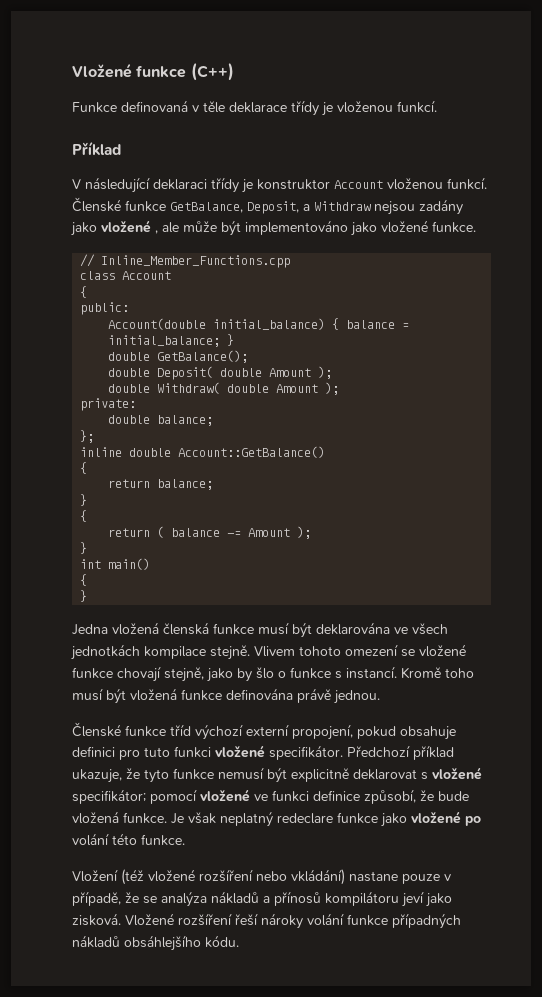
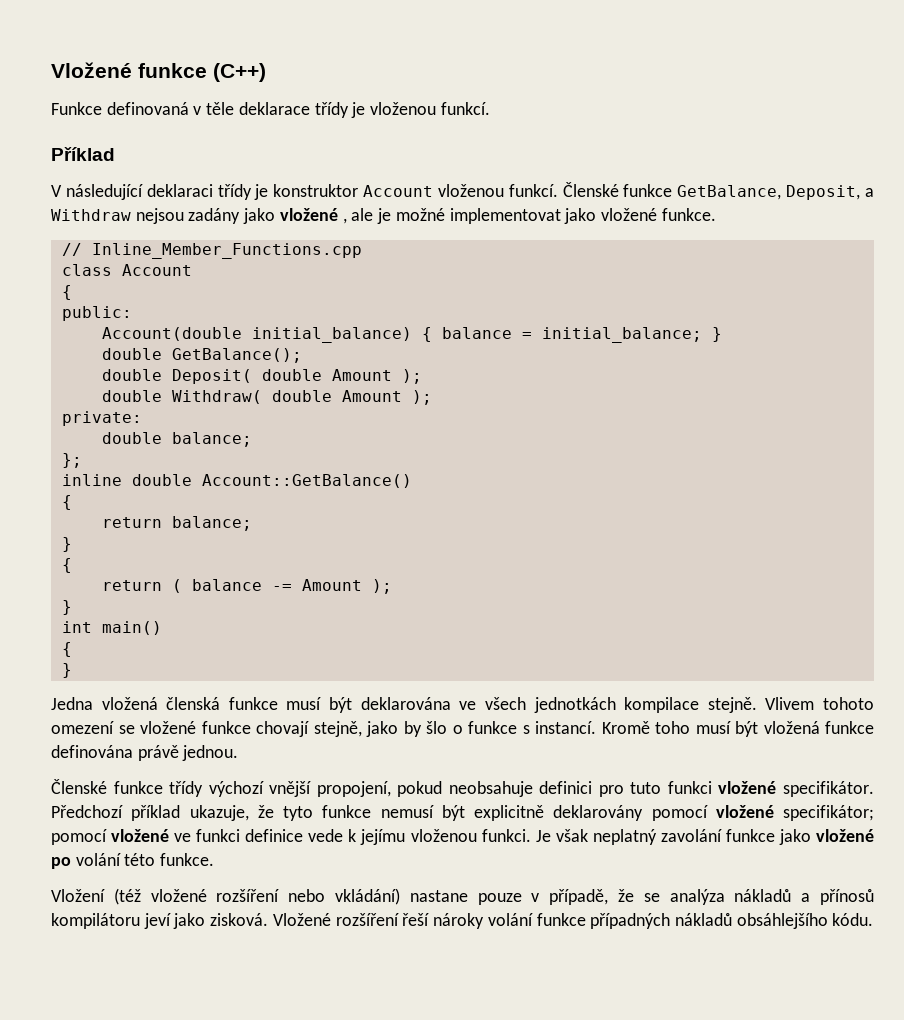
- Členské funkce GetBalance, Deposit, a Withdraw nejsou zadány jako vložené , ale může být implementováno jako vložené funkce.
+ Členské funkce GetBalance, Deposit, a Withdraw nejsou zadány jako vložené , ale je možné implementovat jako vložené funkce.
- Členské funkce tříd výchozí externí propojení, pokud obsahuje definici pro tuto funkci vložené specifikátor.
+ Členské funkce třídy výchozí vnější propojení, pokud neobsahuje definici pro tuto funkci vložené specifikátor.
- Předchozí příklad ukazuje, že tyto funkce nemusí být explicitně deklarovat s vložené specifikátor; pomocí vložené ve funkci definice způsobí, že bude vložená funkce.
+ Předchozí příklad ukazuje, že tyto funkce nemusí být explicitně deklarovány pomocí vložené specifikátor; pomocí vložené ve funkci definice vede k jejímu vloženou funkci.
- Je však neplatný redeclare funkce jako vložené po volání této funkce.
+ Je však neplatný zavolání funkce jako vložené po volání této funkce.

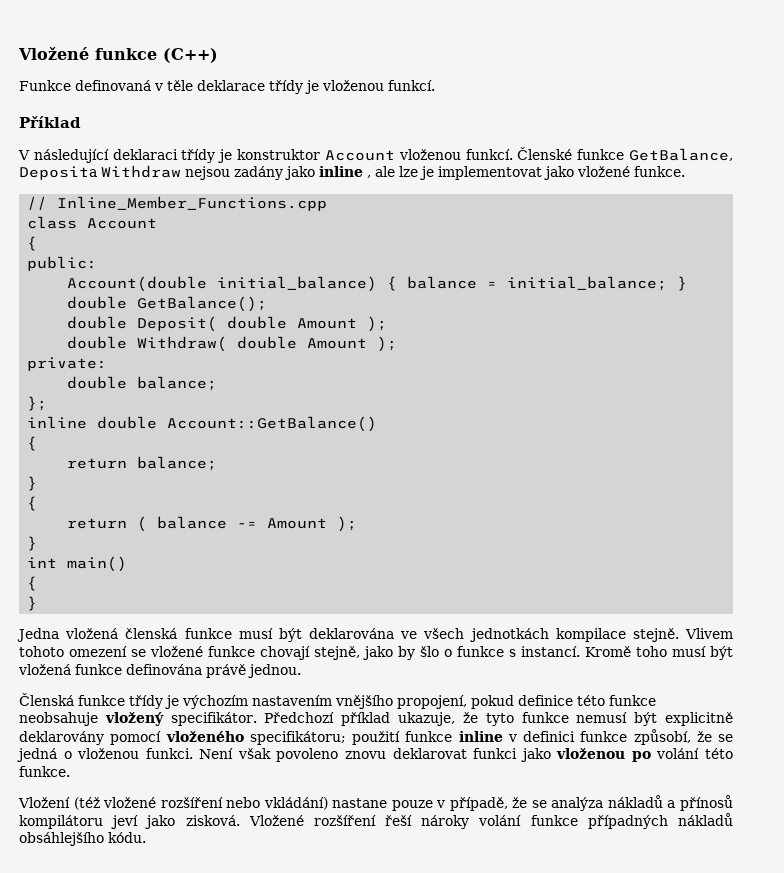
- Členské funkce GetBalance, Deposit, a Withdraw nejsou zadány jako vložené , ale je možné implementovat jako vložené funkce.
+ Členské funkce GetBalance, Deposita Withdraw nejsou zadány jako inline , ale lze je implementovat jako vložené funkce.
- Členské funkce třídy výchozí vnější propojení, pokud neobsahuje definici pro tuto funkci vložené specifikátor.
+ Členská funkce třídy je výchozím nastavením vnějšího propojení, pokud definice této funkce neobsahuje vložený specifikátor.
- Předchozí příklad ukazuje, že tyto funkce nemusí být explicitně deklarovány pomocí vložené specifikátor; pomocí vložené ve funkci definice vede k jejímu vloženou funkci. Je však neplatný zavolání funkce jako vložené po volání této funkce.
+ Předchozí příklad ukazuje, že tyto funkce nemusí být explicitně deklarovány pomocí vloženého specifikátoru; použití funkce inline v definici funkce způsobí, že se jedná o vloženou funkci. Není však povoleno znovu deklarovat funkci jako vloženou po volání této funkce.

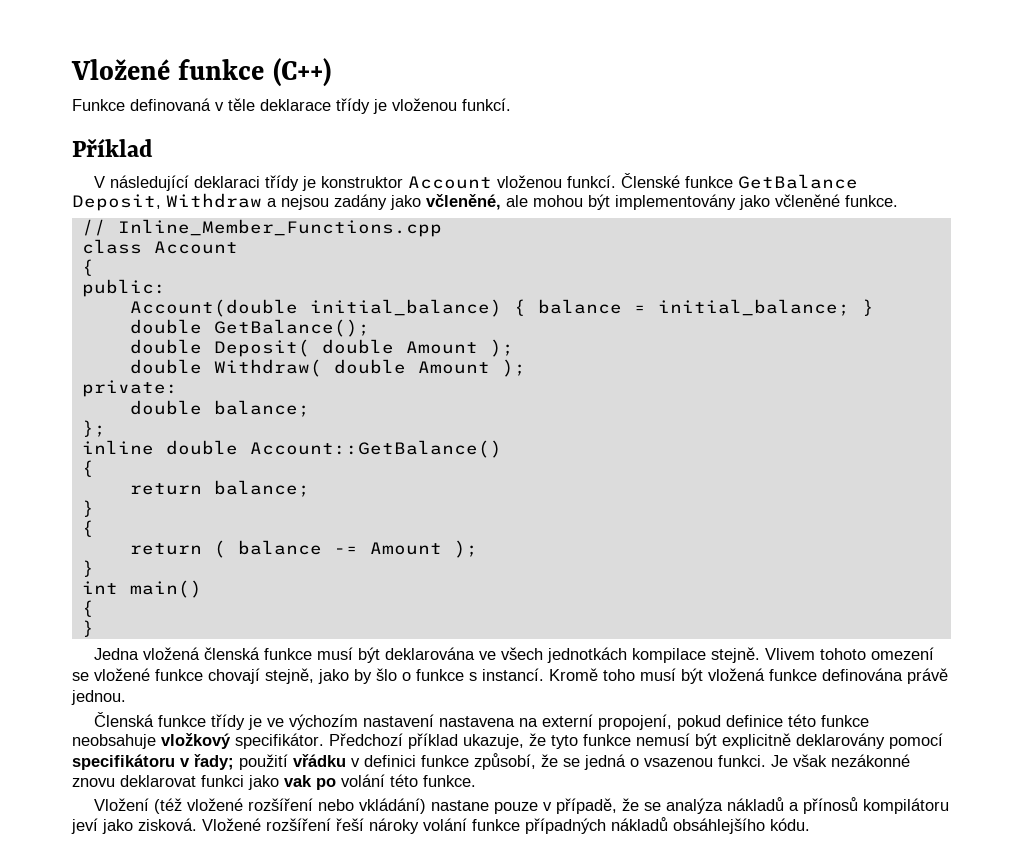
- Členské funkce GetBalance, Deposita Withdraw nejsou zadány jako inline , ale lze je implementovat jako vložené funkce.
+ Členské funkce GetBalance Deposit, Withdraw a nejsou zadány jako včleněné, ale mohou být implementovány jako včleněné funkce.
- Členská funkce třídy je výchozím nastavením vnějšího propojení, pokud definice této funkce neobsahuje vložený specifikátor.
+ Členská funkce třídy je ve výchozím nastavení nastavena na externí propojení, pokud definice této funkce neobsahuje vložkový specifikátor.
- Předchozí příklad ukazuje, že tyto funkce nemusí být explicitně deklarovány pomocí vloženého specifikátoru; použití funkce inline v definici funkce způsobí, že se jedná o vloženou funkci. Není však povoleno znovu deklarovat funkci jako vloženou po volání této funkce.
+ Předchozí příklad ukazuje, že tyto funkce nemusí být explicitně deklarovány pomocí specifikátoru v řady; použití vřádku v definici funkce způsobí, že se jedná o vsazenou funkci. Je však nezákonné znovu deklarovat funkci jako vak po volání této funkce.

